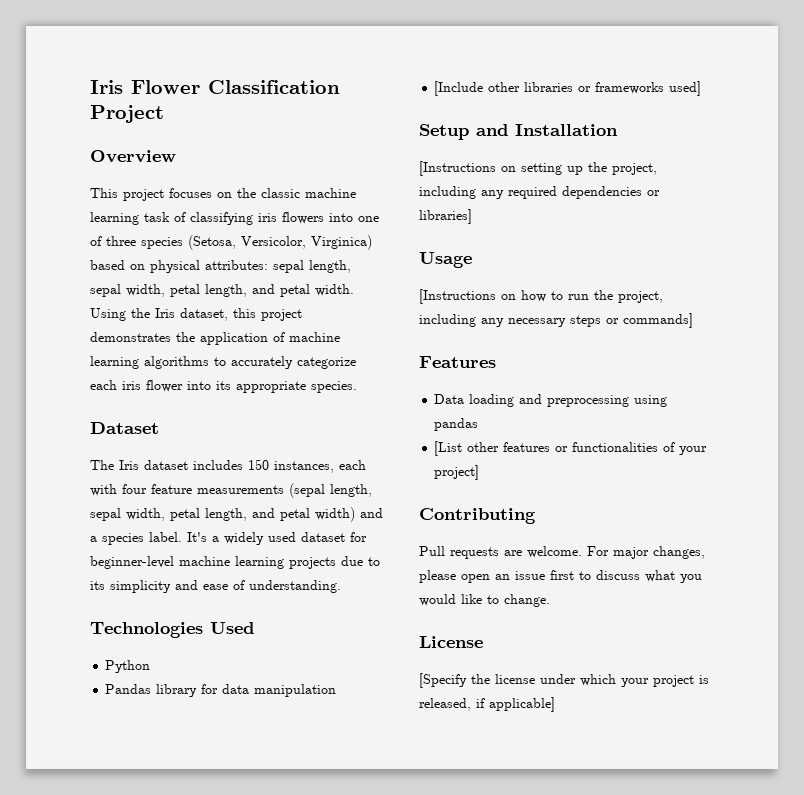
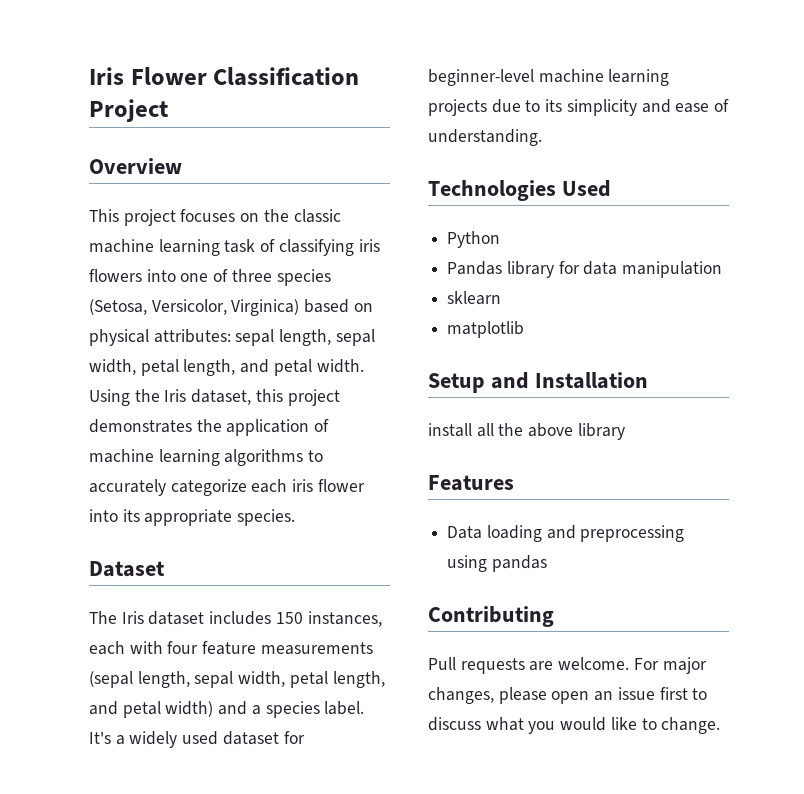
- [Include other libraries or frameworks used]
+ sklearn
+ matplotlib
  Setup and Installation
- [Instructions on setting up the project, including any required dependencies or libraries]
- Usage
- [Instructions on how to run the project, including any necessary steps or commands]
+ install all the above library
- [List other features or functionalities of your project]
- License
- [Specify the license under which your project is released, if applicable]

